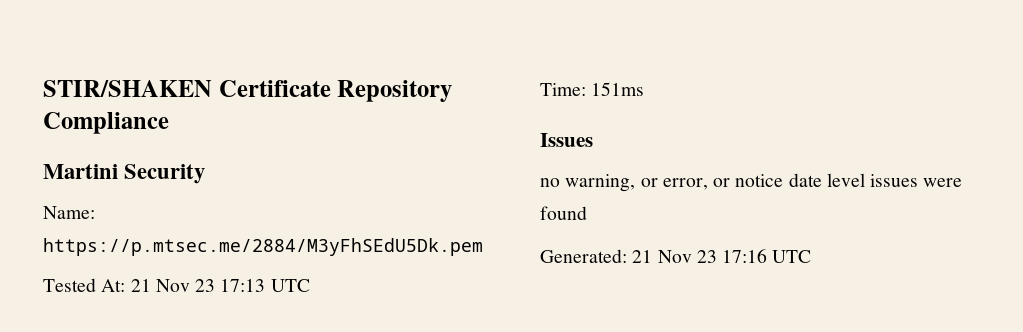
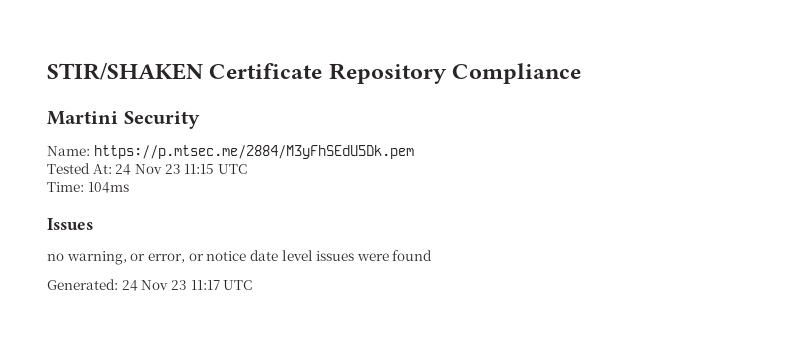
- Tested At: 21 Nov 23 17:13 UTC
+ Tested At: 24 Nov 23 11:15 UTC
- Time: 151ms
+ Time: 104ms
- Generated: 21 Nov 23 17:16 UTC
+ Generated: 24 Nov 23 11:17 UTC

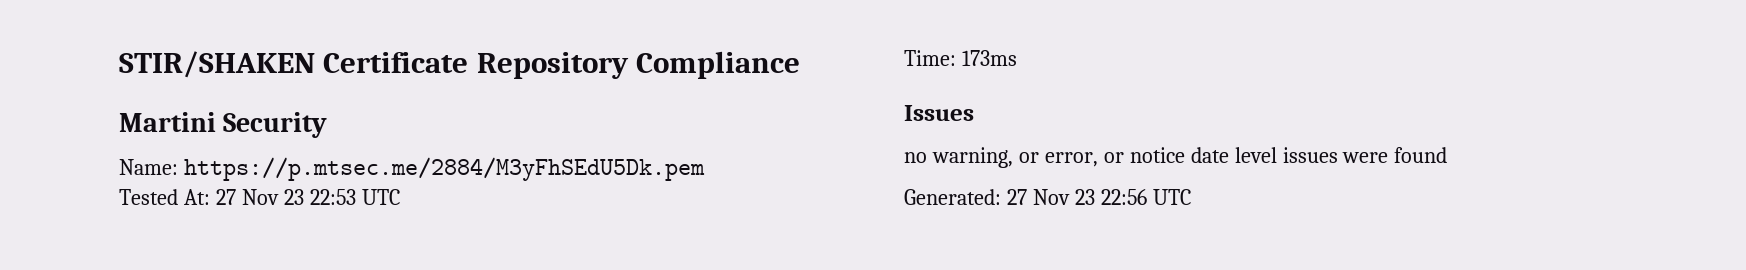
- Tested At: 24 Nov 23 11:15 UTC
+ Tested At: 27 Nov 23 22:53 UTC
- Time: 104ms
+ Time: 173ms
- Generated: 24 Nov 23 11:17 UTC
+ Generated: 27 Nov 23 22:56 UTC

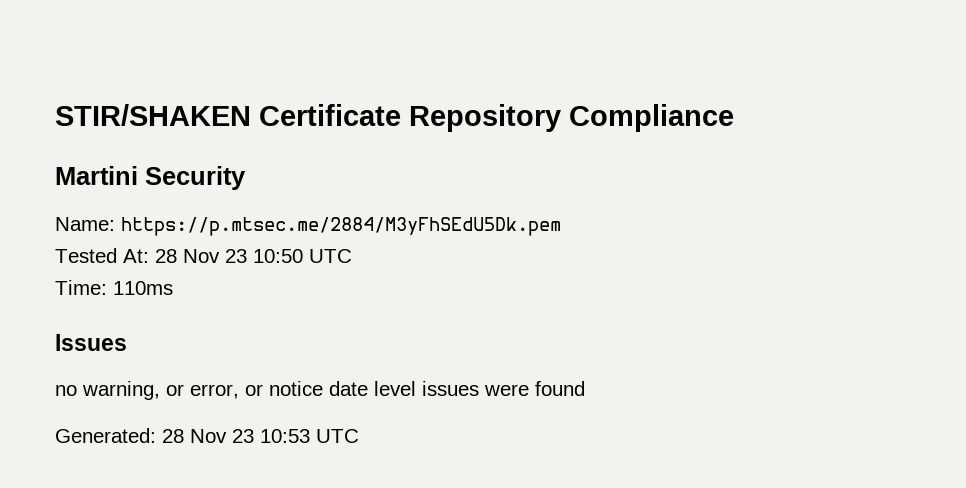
- Tested At: 27 Nov 23 22:53 UTC
+ Tested At: 28 Nov 23 10:50 UTC
- Time: 173ms
+ Time: 110ms
- Generated: 27 Nov 23 22:56 UTC
+ Generated: 28 Nov 23 10:53 UTC

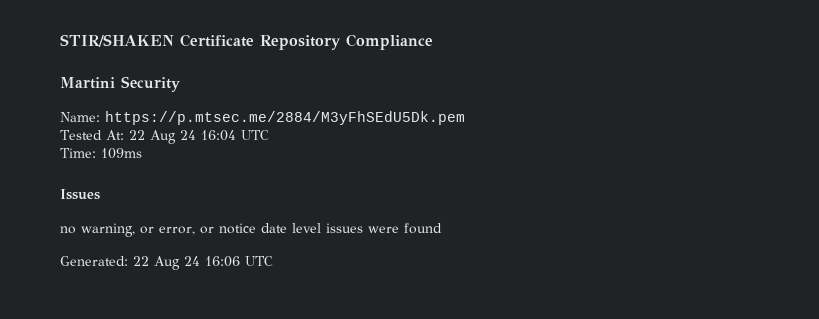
- Tested At: 28 Nov 23 10:50 UTC
+ Tested At: 22 Aug 24 16:04 UTC
- Time: 110ms
+ Time: 109ms
- Generated: 28 Nov 23 10:53 UTC
+ Generated: 22 Aug 24 16:06 UTC

